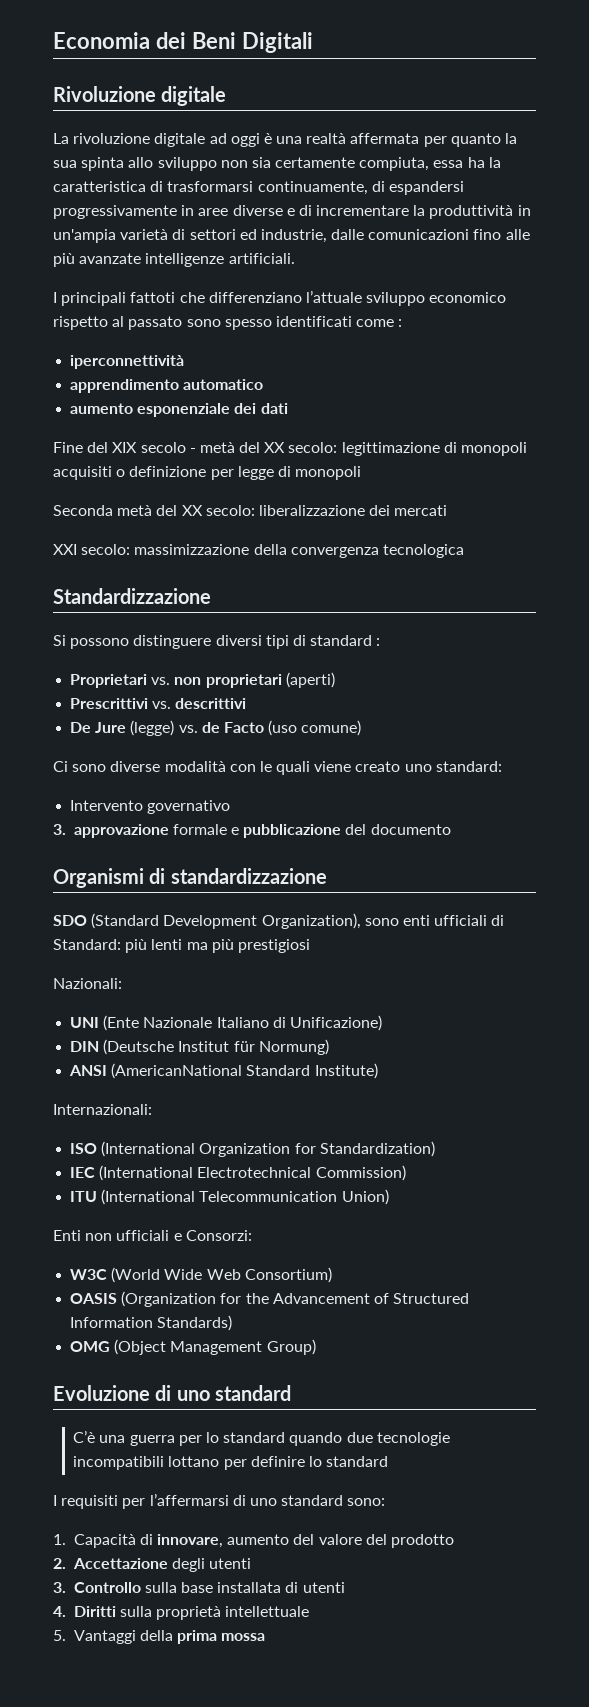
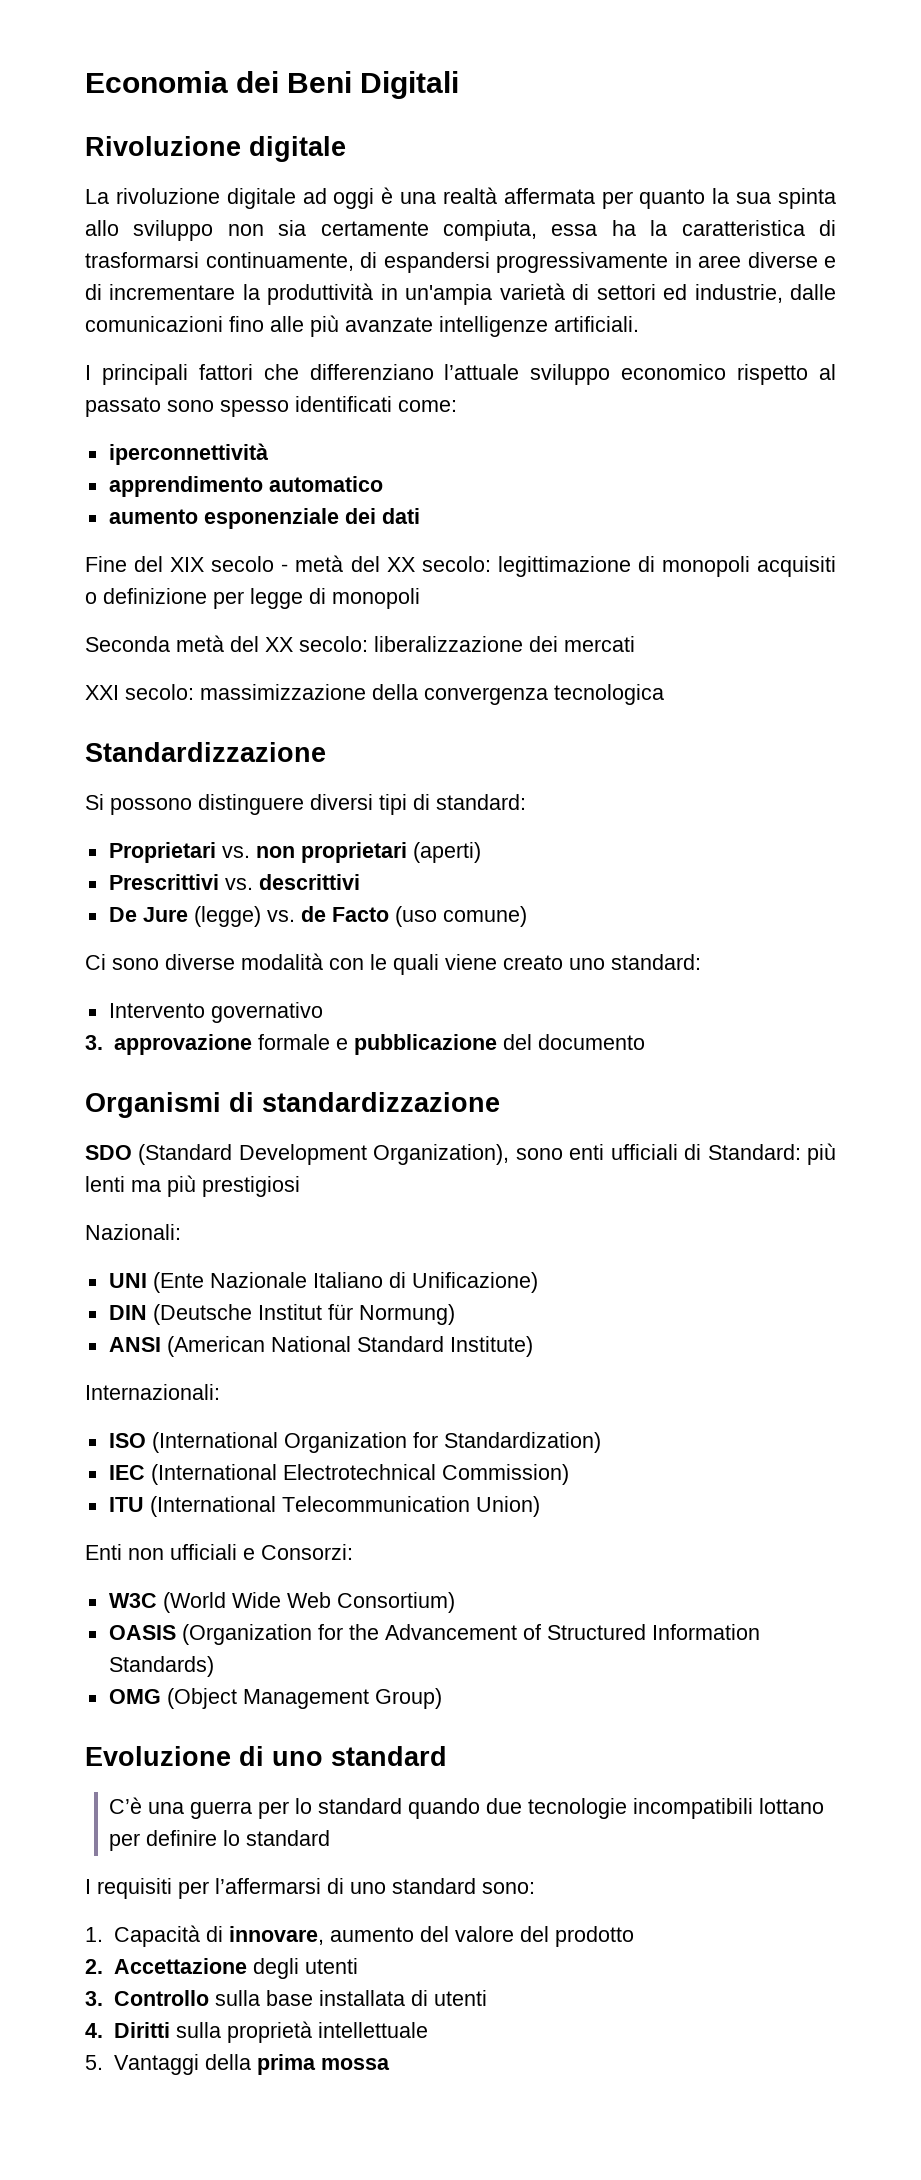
- I principali fattoti che differenziano l’attuale sviluppo economico rispetto al passato sono spesso identificati come :
+ I principali fattori che differenziano l’attuale sviluppo economico rispetto al passato sono spesso identificati come:
- Si possono distinguere diversi tipi di standard :
+ Si possono distinguere diversi tipi di standard:
- ANSI (AmericanNational Standard Institute)
+ ANSI (American National Standard Institute)

